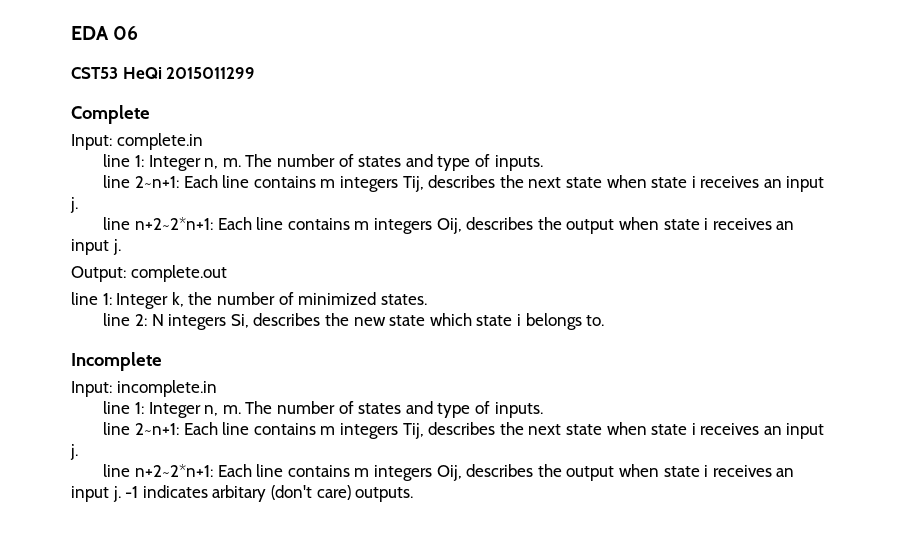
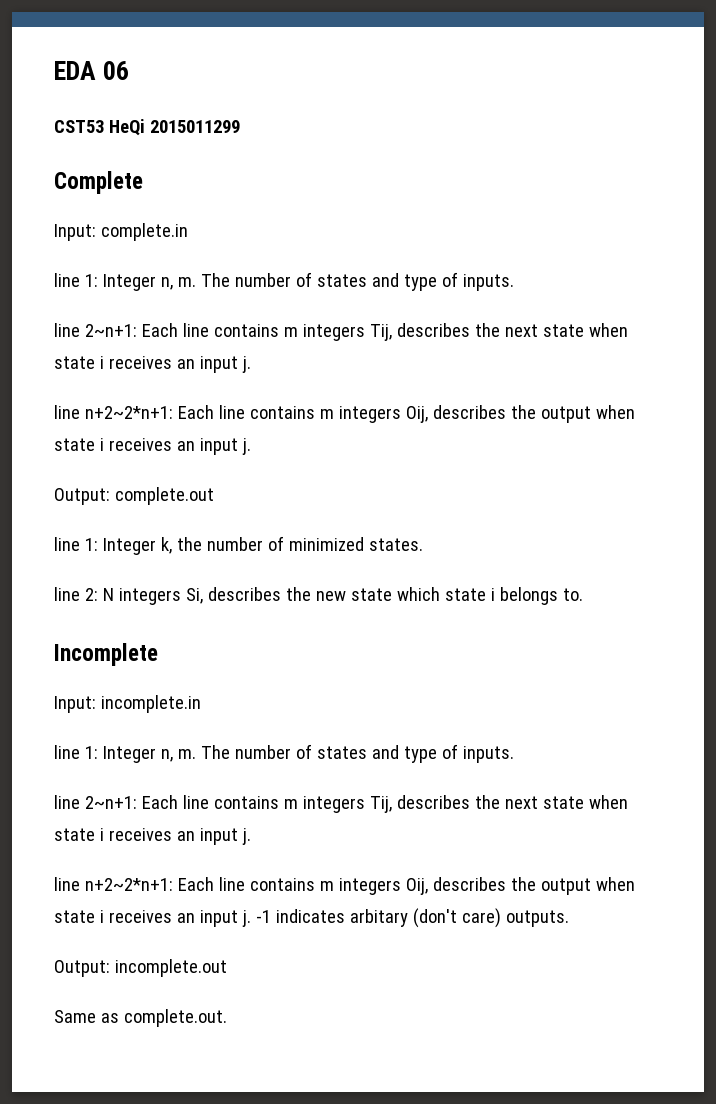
+ Output: incomplete.out
+ Same as complete.out.

